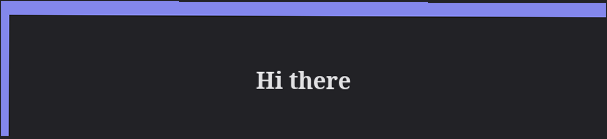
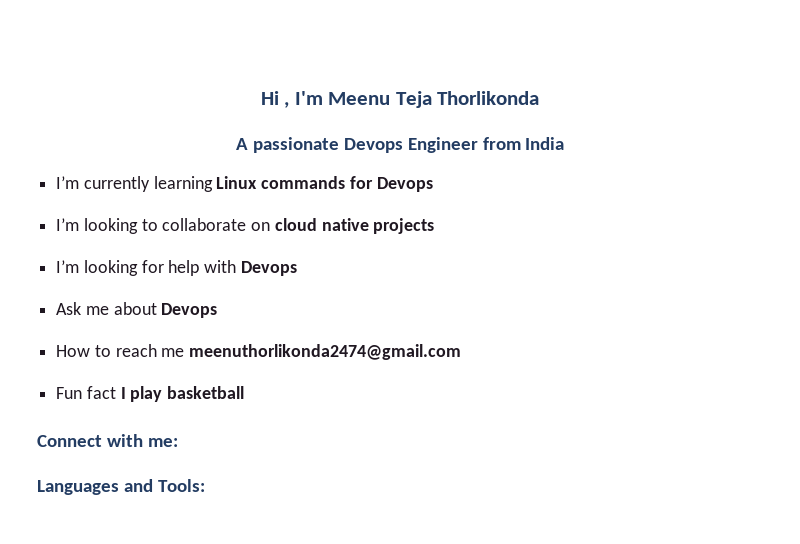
- Hi there
+ Hi , I'm Meenu Teja Thorlikonda
+ A passionate Devops Engineer from India
+ I’m currently learning Linux commands for Devops
+ I’m looking to collaborate on cloud native projects
+ I’m looking for help with Devops
+ Ask me about Devops
+ How to reach me meenuthorlikonda2474@gmail.com
+ Fun fact I play basketball
+ Connect with me:
+ Languages and Tools:

